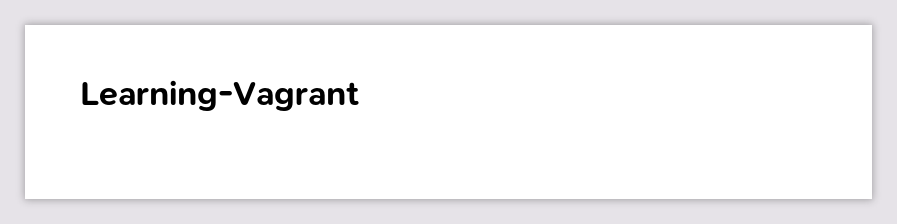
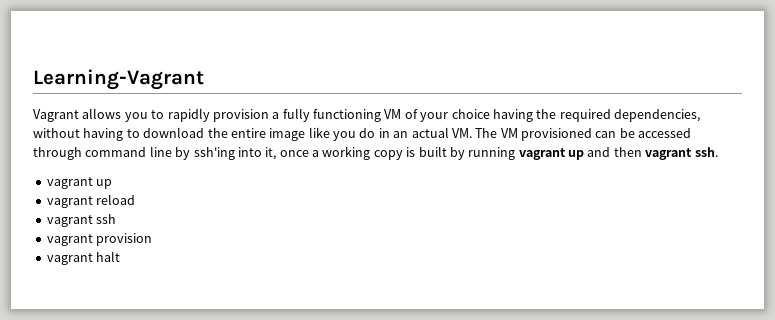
+ Vagrant allows you to rapidly provision a fully functioning VM of your choice having the required dependencies, without having to download the entire image like you do in an actual VM. The VM provisioned can be accessed through command line by ssh'ing into it, once a working copy is built by running vagrant up and then vagrant ssh.
+ vagrant up
+ vagrant reload
+ vagrant ssh
+ vagrant provision
+ vagrant halt

